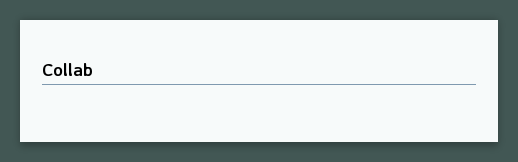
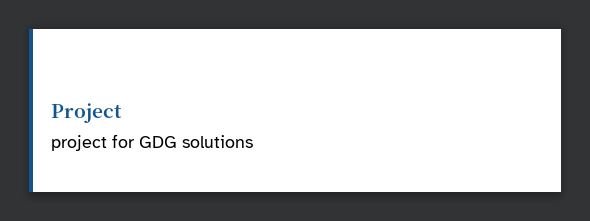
- Collab
+ Project
+ project for GDG solutions

